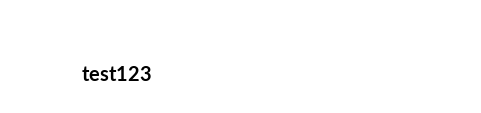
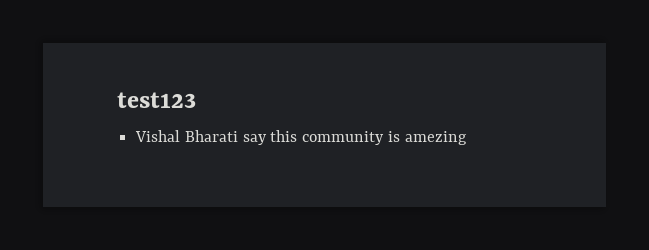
+ Vishal Bharati say this community is amezing

